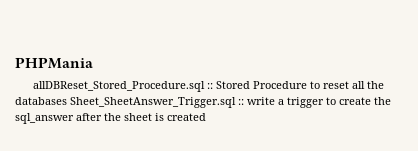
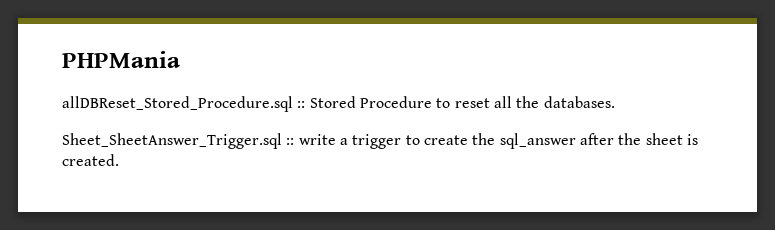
- allDBReset_Stored_Procedure.sql :: Stored Procedure to reset all the databases Sheet_SheetAnswer_Trigger.sql :: write a trigger to create the sql_answer after the sheet is created
+ allDBReset_Stored_Procedure.sql :: Stored Procedure to reset all the databases.
+ Sheet_SheetAnswer_Trigger.sql :: write a trigger to create the sql_answer after the sheet is created.

